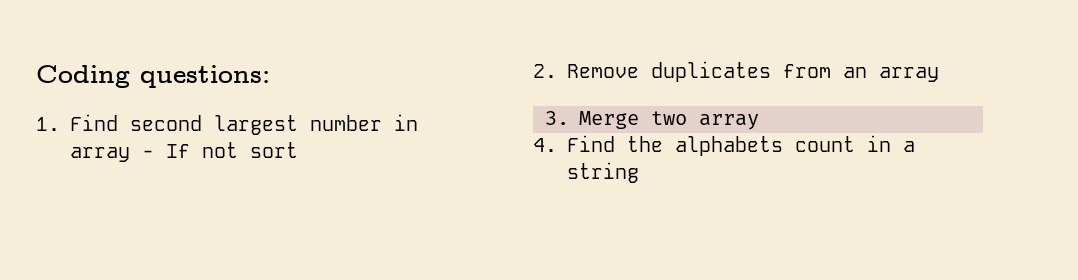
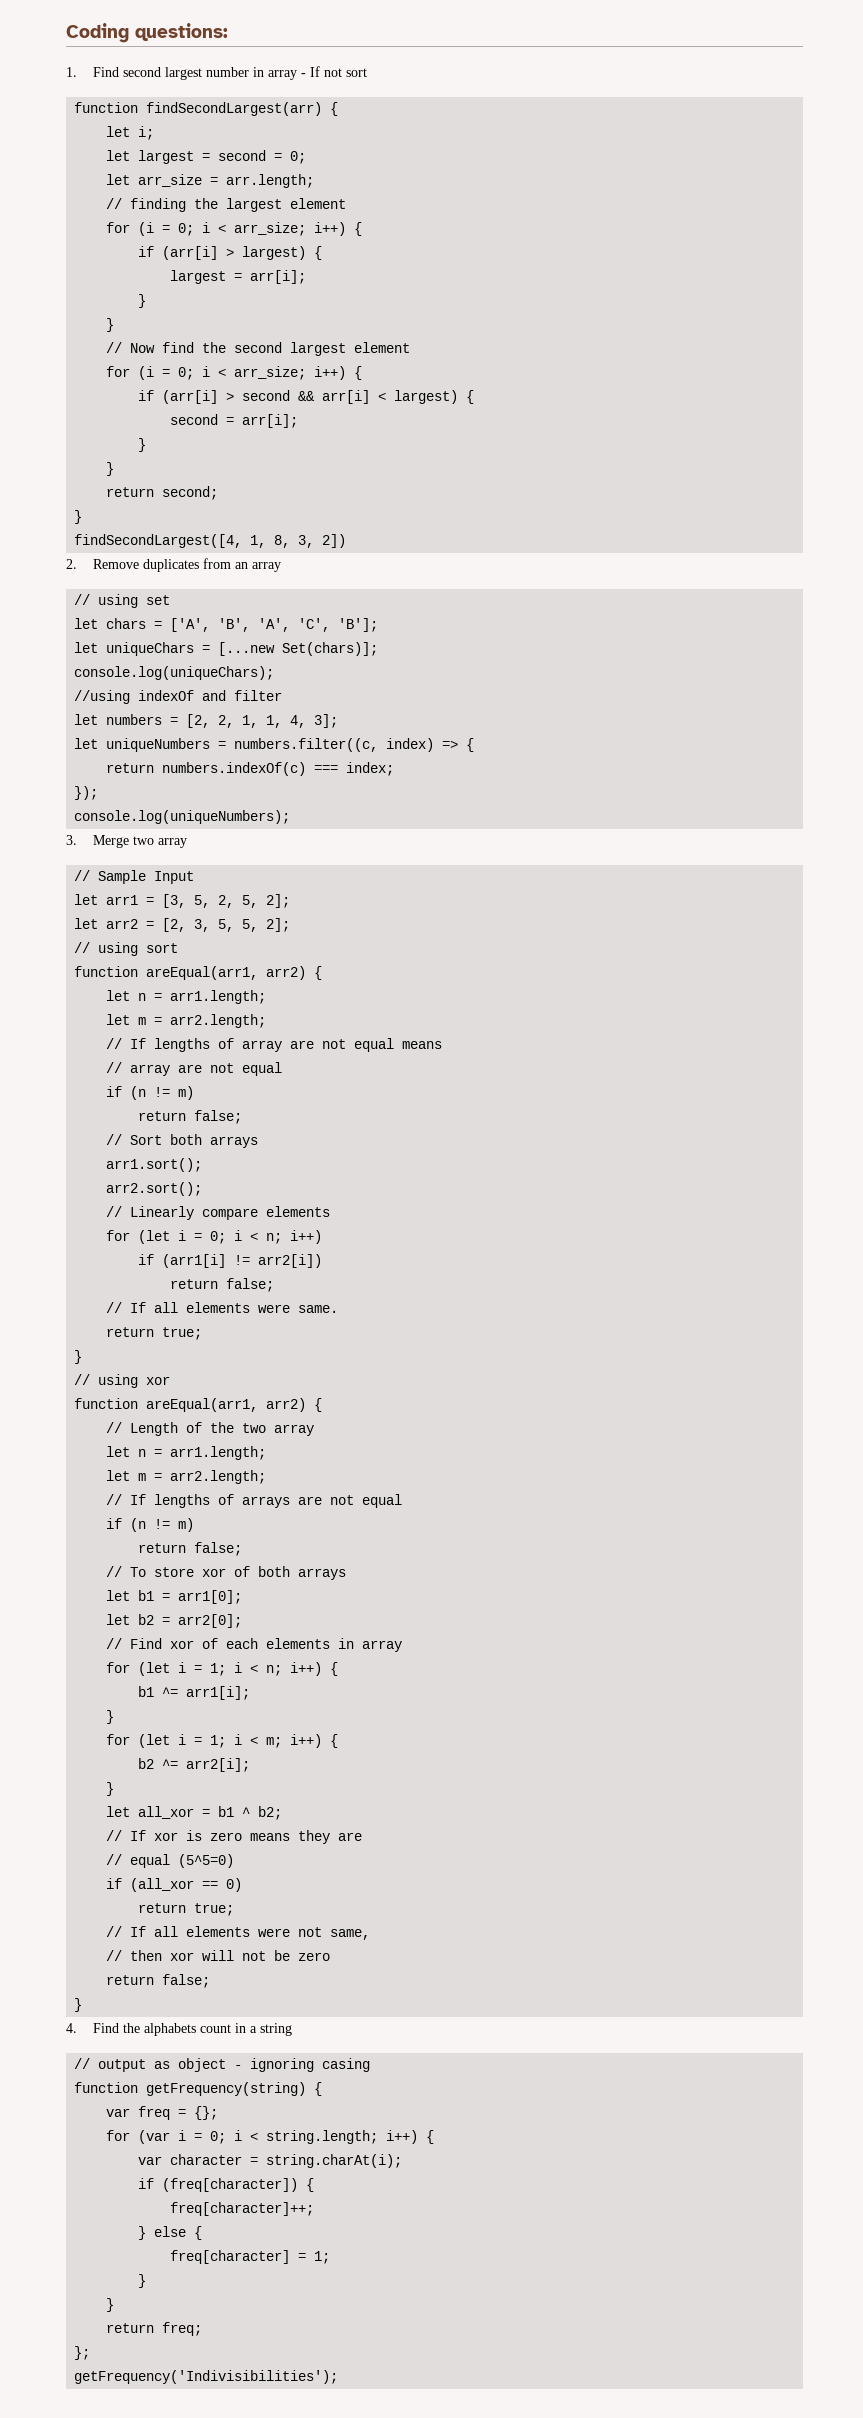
+ function findSecondLargest(arr) {
+ let i;
+ let largest = second = 0;
+ let arr_size = arr.length;
+ // finding the largest element
+ for (i = 0; i < arr_size; i++) {
+ if (arr[i] > largest) {
+ largest = arr[i];
+ }
+ }
+ // Now find the second largest element
+ for (i = 0; i < arr_size; i++) {
+ if (arr[i] > second && arr[i] < largest) {
+ second = arr[i];
+ }
+ }
+ return second;
+ }
+ findSecondLargest([4, 1, 8, 3, 2])
+ // using set
+ let chars = ['A', 'B', 'A', 'C', 'B'];
+ let uniqueChars = [...new Set(chars)];
+ console.log(uniqueChars);
+ //using indexOf and filter
+ let numbers = [2, 2, 1, 1, 4, 3];
+ let uniqueNumbers = numbers.filter((c, index) => {
+ return numbers.indexOf(c) === index;
+ });
+ console.log(uniqueNumbers);
  3. Merge two array
+ // Sample Input
+ let arr1 = [3, 5, 2, 5, 2];
+ let arr2 = [2, 3, 5, 5, 2];
+ // using sort
+ function areEqual(arr1, arr2) {
+ let n = arr1.length;
+ let m = arr2.length;
+ // If lengths of array are not equal means
+ // array are not equal
+ if (n != m)
+ return false;
+ // Sort both arrays
+ arr1.sort();
+ arr2.sort();
+ // Linearly compare elements
+ for (let i = 0; i < n; i++)
+ if (arr1[i] != arr2[i])
+ return false;
+ // If all elements were same.
+ return true;
+ }
+ // using xor
+ function areEqual(arr1, arr2) {
+ // Length of the two array
+ let n = arr1.length;
+ let m = arr2.length;
+ // If lengths of arrays are not equal
+ if (n != m)
+ return false;
+ // To store xor of both arrays
+ let b1 = arr1[0];
+ let b2 = arr2[0];
+ // Find xor of each elements in array
+ for (let i = 1; i < n; i++) {
+ b1 ^= arr1[i];
+ }
+ for (let i = 1; i < m; i++) {
+ b2 ^= arr2[i];
+ }
+ let all_xor = b1 ^ b2;
+ // If xor is zero means they are
+ // equal (5^5=0)
+ if (all_xor == 0)
+ return true;
+ // If all elements were not same,
+ // then xor will not be zero
+ return false;
+ }
+ // output as object - ignoring casing
+ function getFrequency(string) {
+ var freq = {};
+ for (var i = 0; i < string.length; i++) {
+ var character = string.charAt(i);
+ if (freq[character]) {
+ freq[character]++;
+ } else {
+ freq[character] = 1;
+ }
+ }
+ return freq;
+ };
+ getFrequency('Indivisibilities');

